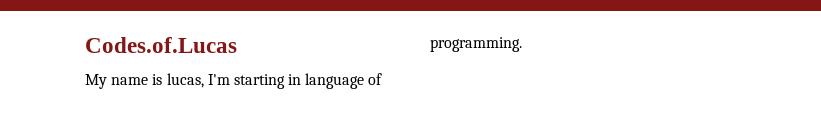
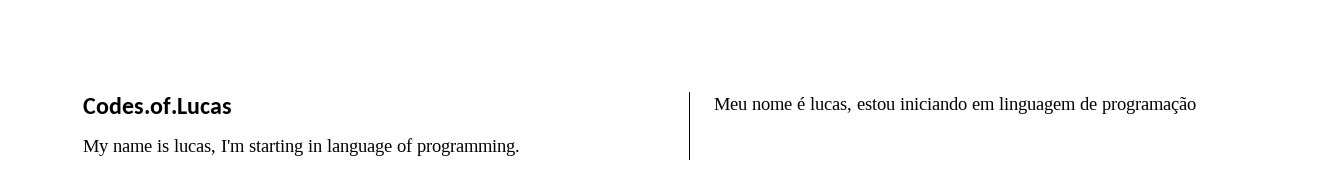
+ Meu nome é lucas, estou iniciando em linguagem de programação

